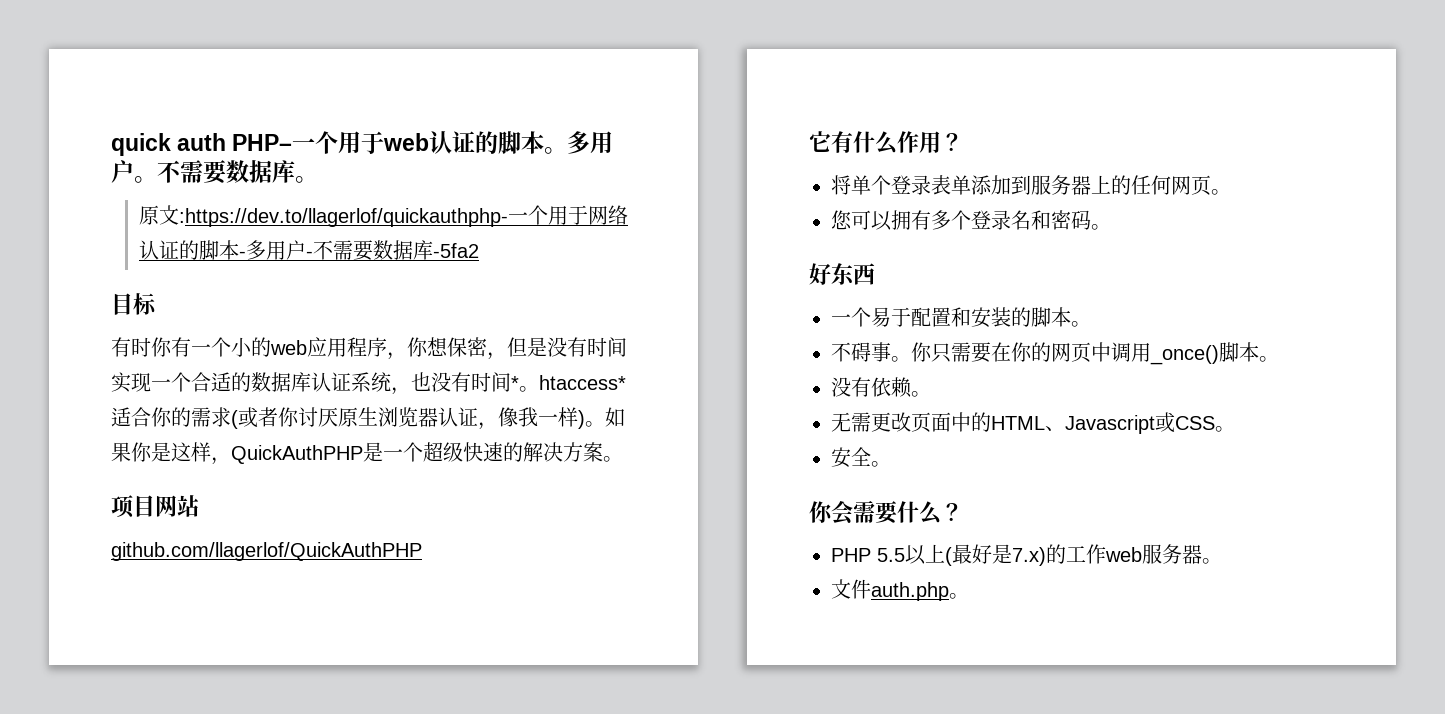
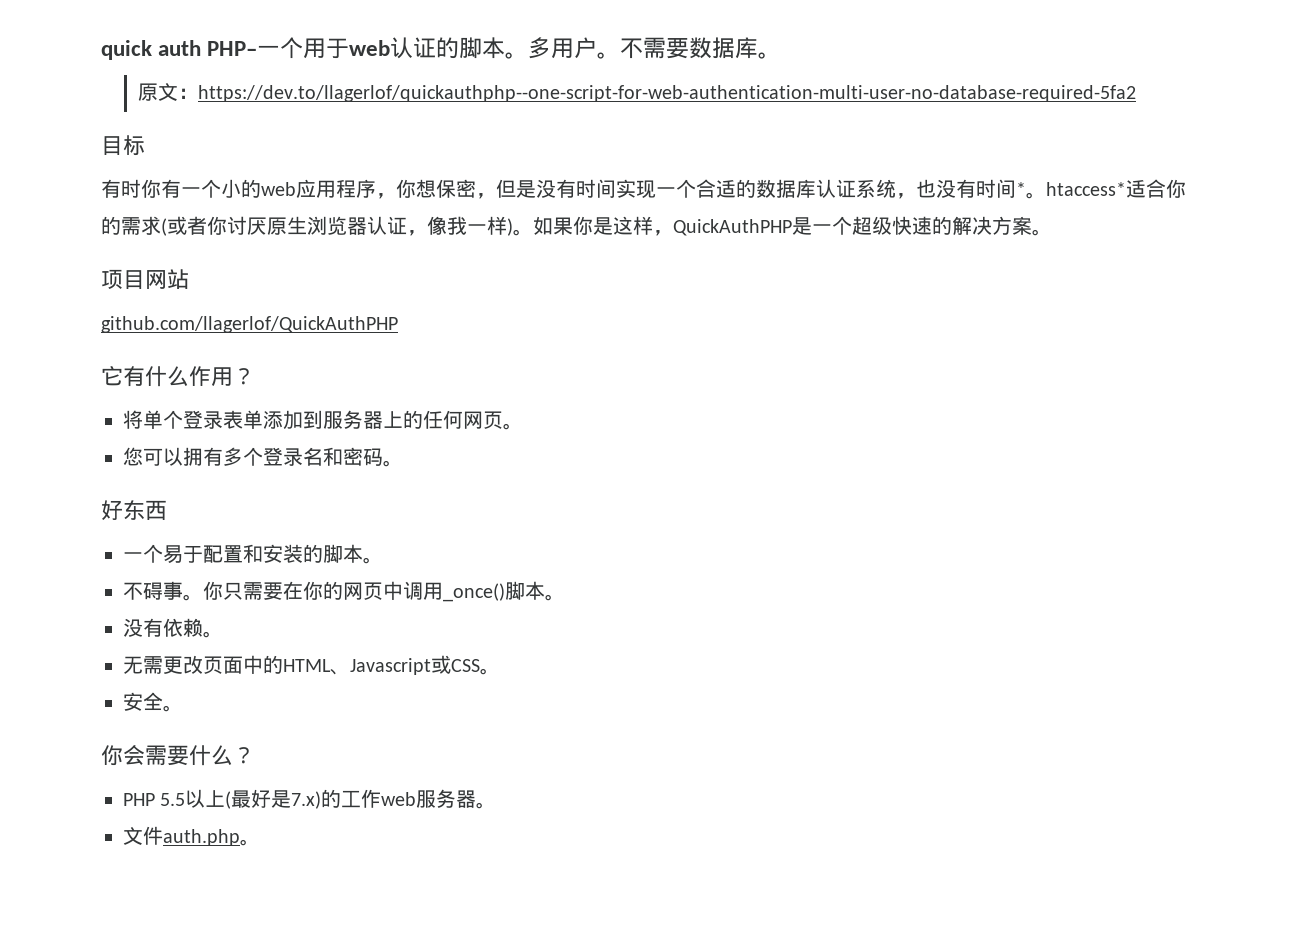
- 原文:https://dev.to/llagerlof/quickauthphp-一个用于网络认证的脚本-多用户-不需要数据库-5fa2
+ 原文：https://dev.to/llagerlof/quickauthphp--one-script-for-web-authentication-multi-user-no-database-required-5fa2

